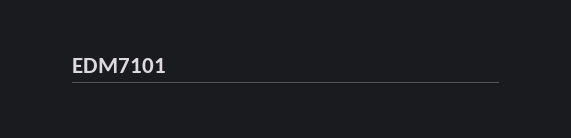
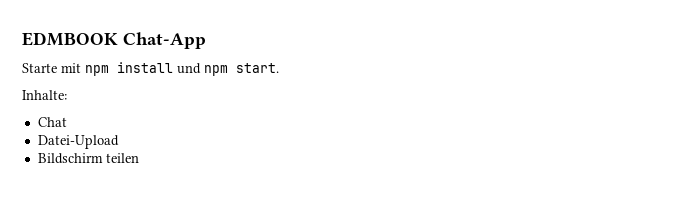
- EDM7101
+ EDMBOOK Chat-App
+ Starte mit npm install und npm start.
+ Inhalte:
+ Chat
+ Datei-Upload
+ Bildschirm teilen

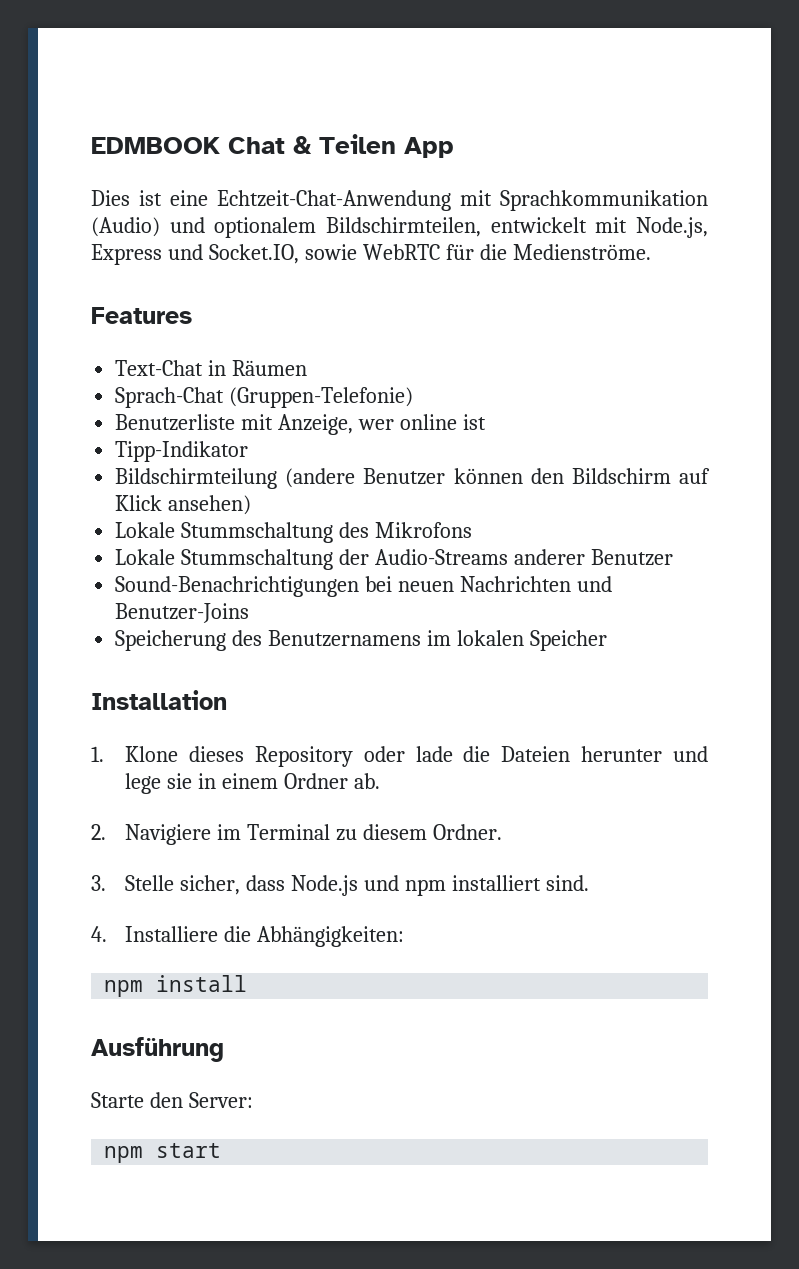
- EDMBOOK Chat-App
- Starte mit npm install und npm start.
- Inhalte:
- Chat
- Datei-Upload
- Bildschirm teilen
+ EDMBOOK Chat & Teilen App
+ Dies ist eine Echtzeit-Chat-Anwendung mit Sprachkommunikation (Audio) und optionalem Bildschirmteilen, entwickelt mit Node.js, Express und Socket.IO, sowie WebRTC für die Medienströme.
+ Features
+ Text-Chat in Räumen
+ Sprach-Chat (Gruppen-Telefonie)
+ Benutzerliste mit Anzeige, wer online ist
+ Tipp-Indikator
+ Bildschirmteilung (andere Benutzer können den Bildschirm auf Klick ansehen)
+ Lokale Stummschaltung des Mikrofons
+ Lokale Stummschaltung der Audio-Streams anderer Benutzer
+ Sound-Benachrichtigungen bei neuen Nachrichten und Benutzer-Joins
+ Speicherung des Benutzernamens im lokalen Speicher
+ Installation
+ 1. Klone dieses Repository oder lade die Dateien herunter und lege sie in einem Ordner ab.
+ 2. Navigiere im Terminal zu diesem Ordner.
+ 3. Stelle sicher, dass Node.js und npm installiert sind.
+ 4. Installiere die Abhängigkeiten:
+ npm install
+ Ausführung
+ Starte den Server:
+ npm start

